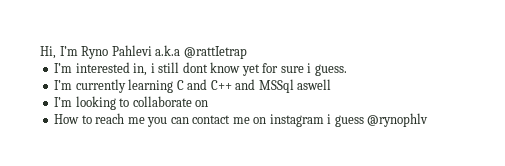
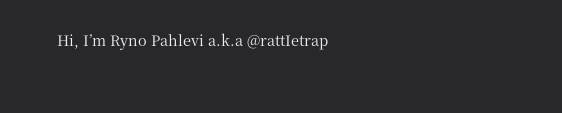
- I’m interested in, i still dont know yet for sure i guess.
- I’m currently learning C and C++ and MSSql aswell
- I’m looking to collaborate on
- How to reach me you can contact me on instagram i guess @rynophlv

